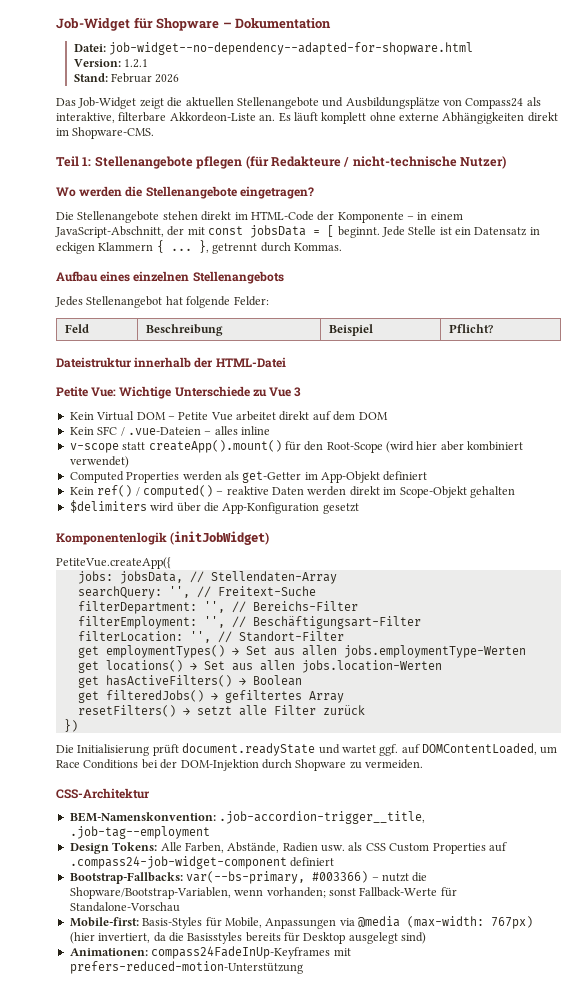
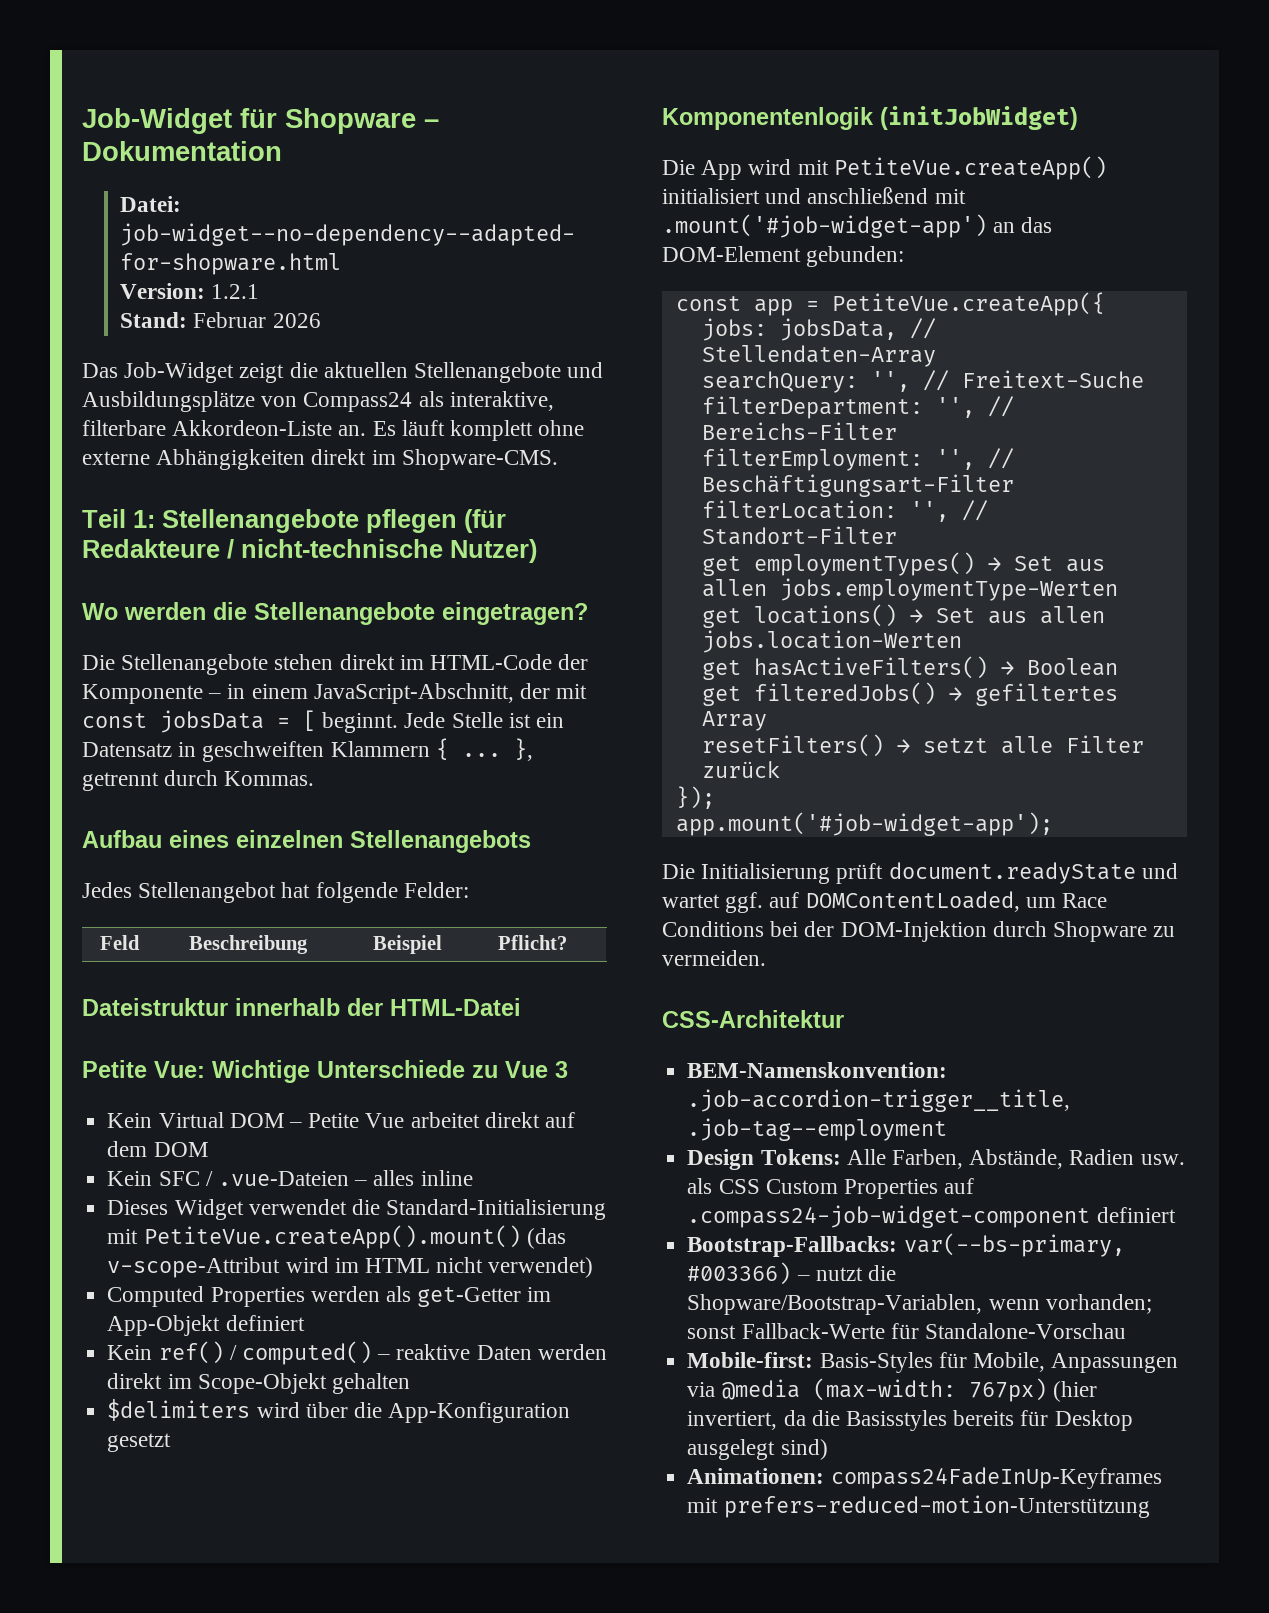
- Jede Stelle ist ein Datensatz in eckigen Klammern { ...
+ Jede Stelle ist ein Datensatz in geschweiften Klammern { ...
- v-scope statt createApp().mount() für den Root-Scope (wird hier aber kombiniert verwendet)
+ Dieses Widget verwendet die Standard-Initialisierung mit PetiteVue.createApp().mount() (das v-scope-Attribut wird im HTML nicht verwendet)
- PetiteVue.createApp({
+ Die App wird mit PetiteVue.createApp() initialisiert und anschließend mit .mount('#job-widget-app') an das DOM-Element gebunden:
+ const app = PetiteVue.createApp({
- })
+ });
+ app.mount('#job-widget-app');

